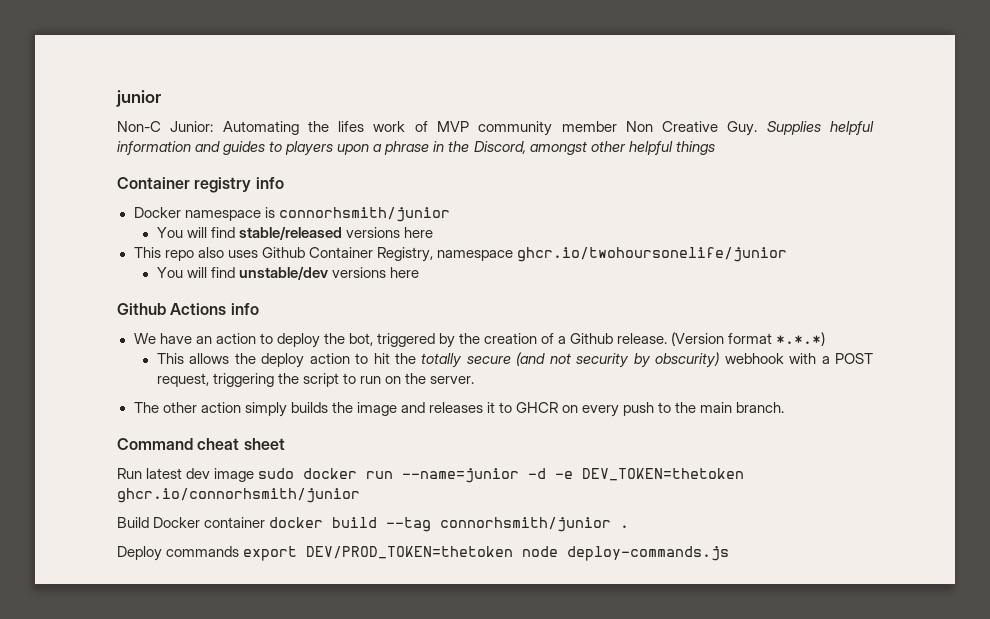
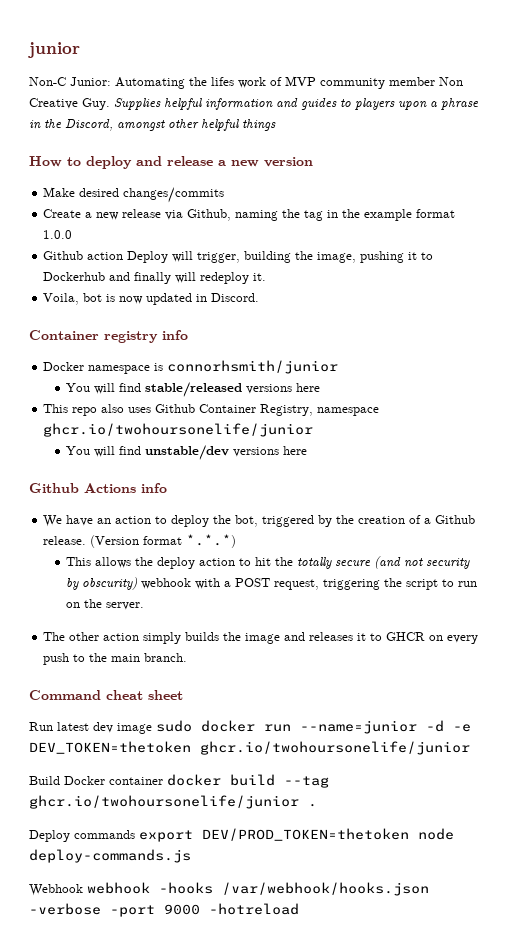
+ How to deploy and release a new version
+ Make desired changes/commits
+ Create a new release via Github, naming the tag in the example format 1.0.0
+ Github action Deploy will trigger, building the image, pushing it to Dockerhub and finally will redeploy it.
+ Voila, bot is now updated in Discord.
- Run latest dev image sudo docker run --name=junior -d -e DEV_TOKEN=thetoken ghcr.io/connorhsmith/junior
+ Run latest dev image sudo docker run --name=junior -d -e DEV_TOKEN=thetoken ghcr.io/twohoursonelife/junior
- Build Docker container docker build --tag connorhsmith/junior .
+ Build Docker container docker build --tag ghcr.io/twohoursonelife/junior .
+ Webhook webhook -hooks /var/webhook/hooks.json -verbose -port 9000 -hotreload

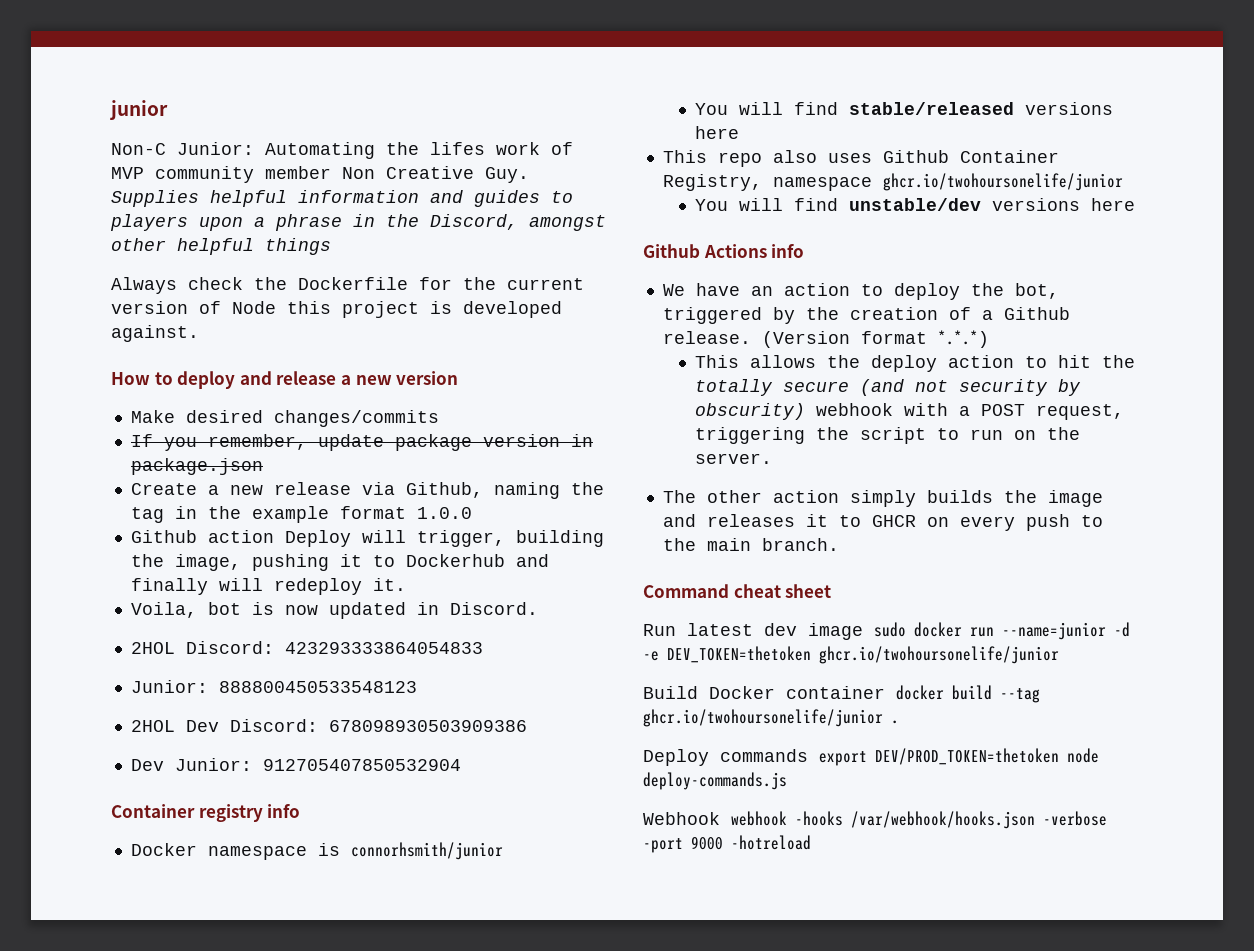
+ Always check the Dockerfile for the current version of Node this project is developed against.
+ If you remember, update package version in package.json
+ 2HOL Discord: 423293333864054833
+ Junior: 888800450533548123
+ 2HOL Dev Discord: 678098930503909386
+ Dev Junior: 912705407850532904

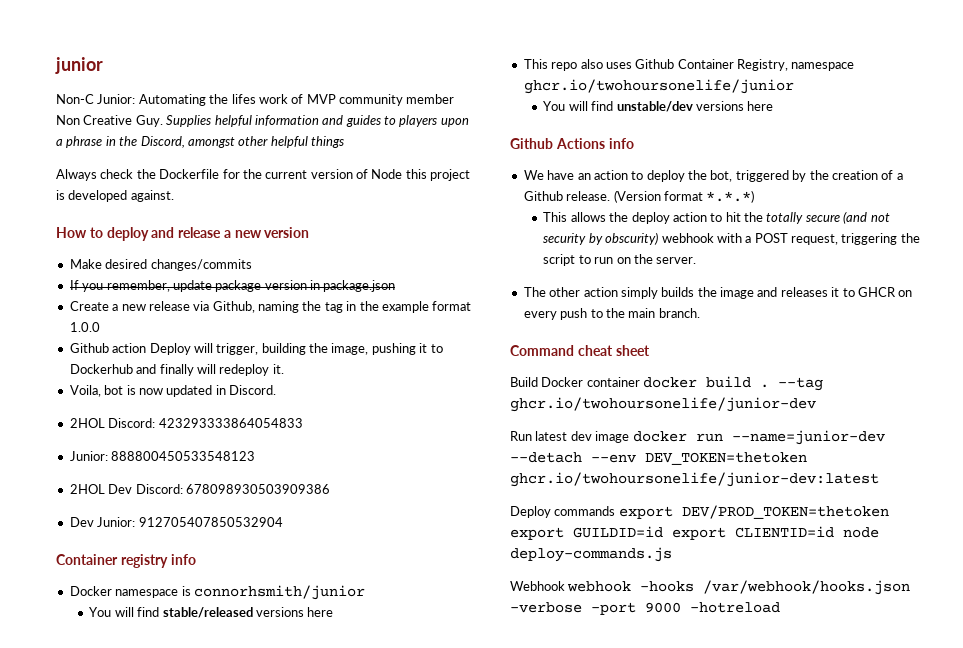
- Run latest dev image sudo docker run --name=junior -d -e DEV_TOKEN=thetoken ghcr.io/twohoursonelife/junior
- Build Docker container docker build --tag ghcr.io/twohoursonelife/junior .
+ Build Docker container docker build . --tag ghcr.io/twohoursonelife/junior-dev
+ Run latest dev image docker run --name=junior-dev --detach --env DEV_TOKEN=thetoken ghcr.io/twohoursonelife/junior-dev:latest
- Deploy commands export DEV/PROD_TOKEN=thetoken node deploy-commands.js
+ Deploy commands export DEV/PROD_TOKEN=thetoken export GUILDID=id export CLIENTID=id node deploy-commands.js

